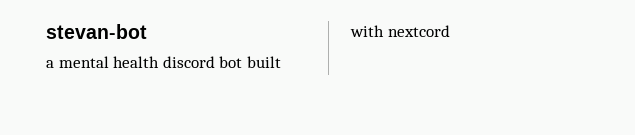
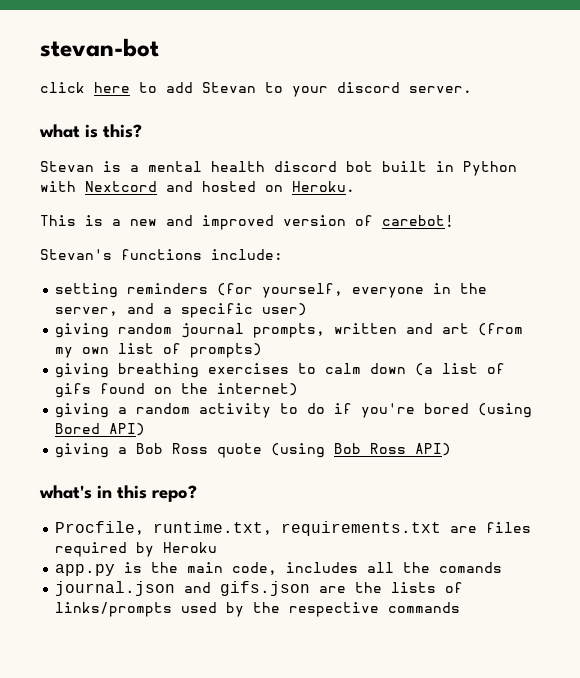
- a mental health discord bot built with nextcord
+ click here to add Stevan to your discord server.
+ what is this?
+ Stevan is a mental health discord bot built in Python with Nextcord and hosted on Heroku.
+ This is a new and improved version of carebot!
+ Stevan's functions include:
+ setting reminders (for yourself, everyone in the server, and a specific user)
+ giving random journal prompts, written and art (from my own list of prompts)
+ giving breathing exercises to calm down (a list of gifs found on the internet)
+ giving a random activity to do if you're bored (using Bored API)
+ giving a Bob Ross quote (using Bob Ross API)
+ what's in this repo?
+ Procfile, runtime.txt, requirements.txt are files required by Heroku
+ app.py is the main code, includes all the comands
+ journal.json and gifs.json are the lists of links/prompts used by the respective commands

